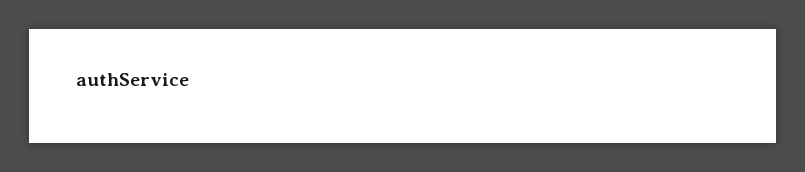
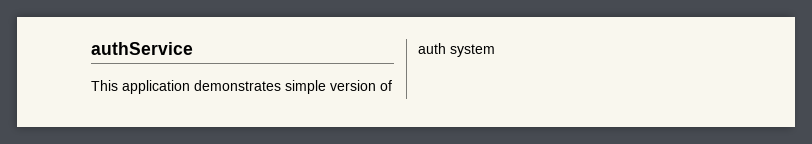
+ This application demonstrates simple version of auth system

